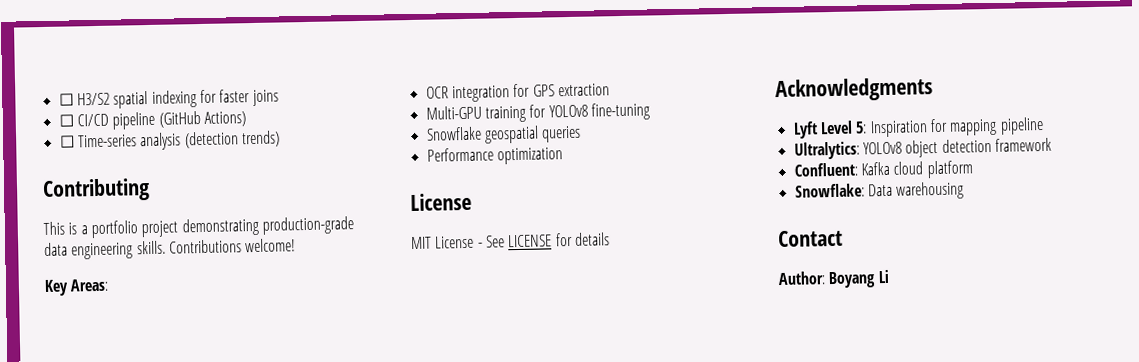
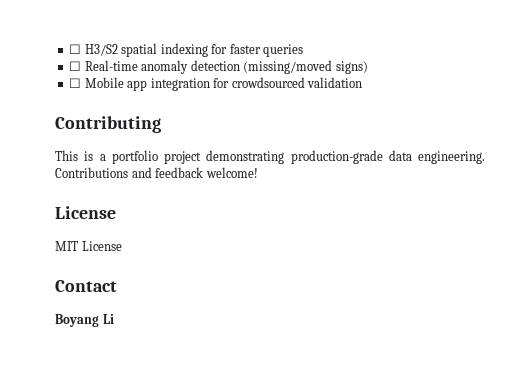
- ☐ H3/S2 spatial indexing for faster joins
- ☐ CI/CD pipeline (GitHub Actions)
- ☐ Time-series analysis (detection trends)
+ ☐ H3/S2 spatial indexing for faster queries
+ ☐ Real-time anomaly detection (missing/moved signs)
+ ☐ Mobile app integration for crowdsourced validation
- This is a portfolio project demonstrating production-grade data engineering skills. Contributions welcome!
- Key Areas:
- OCR integration for GPS extraction
- Multi-GPU training for YOLOv8 fine-tuning
- Snowflake geospatial queries
- Performance optimization
+ This is a portfolio project demonstrating production-grade data engineering. Contributions and feedback welcome!
  License
- MIT License - See LICENSE for details
- Acknowledgments
- Lyft Level 5: Inspiration for mapping pipeline
- Ultralytics: YOLOv8 object detection framework
- Confluent: Kafka cloud platform
- Snowflake: Data warehousing
+ MIT License
- Author: Boyang Li
+ Boyang Li

